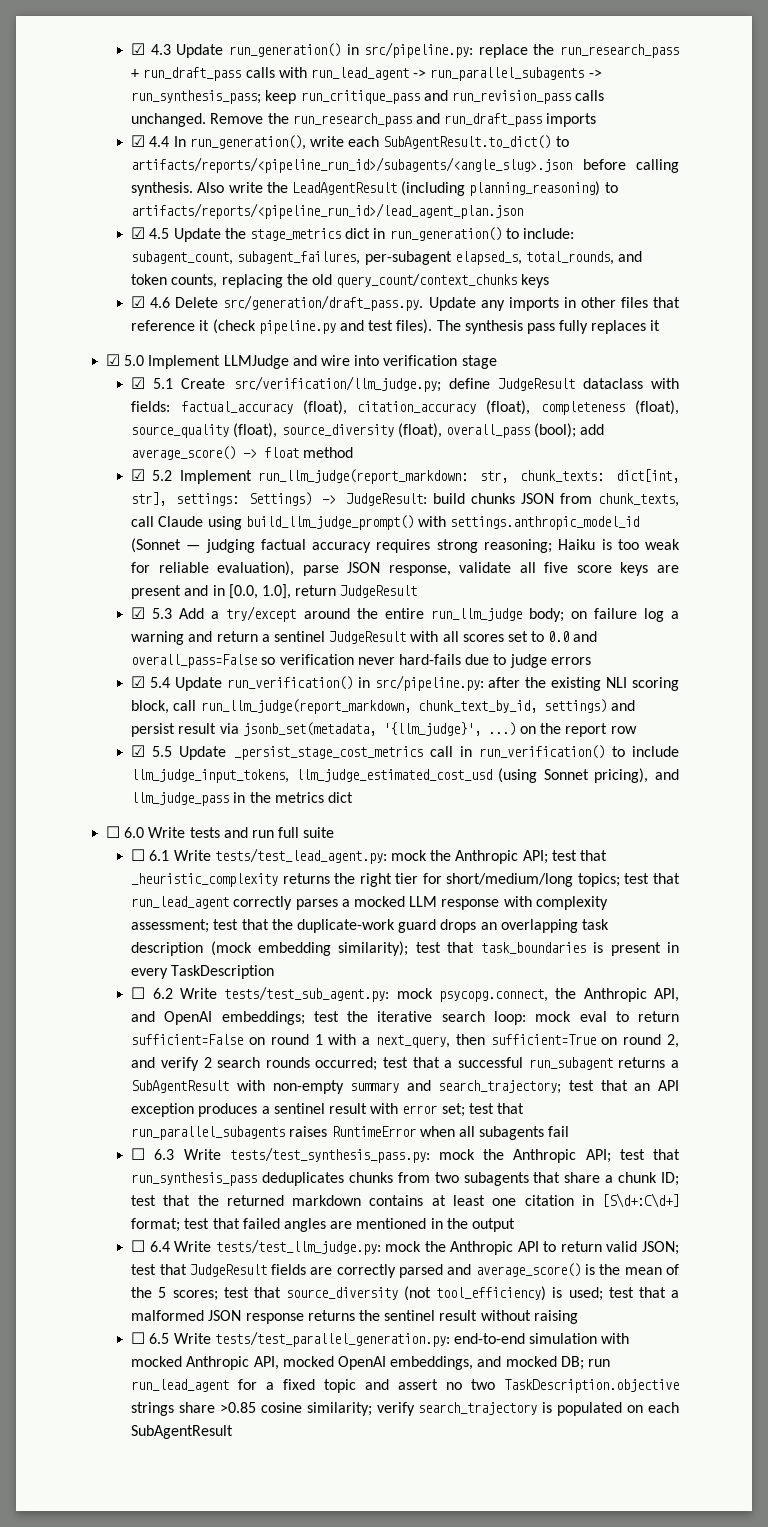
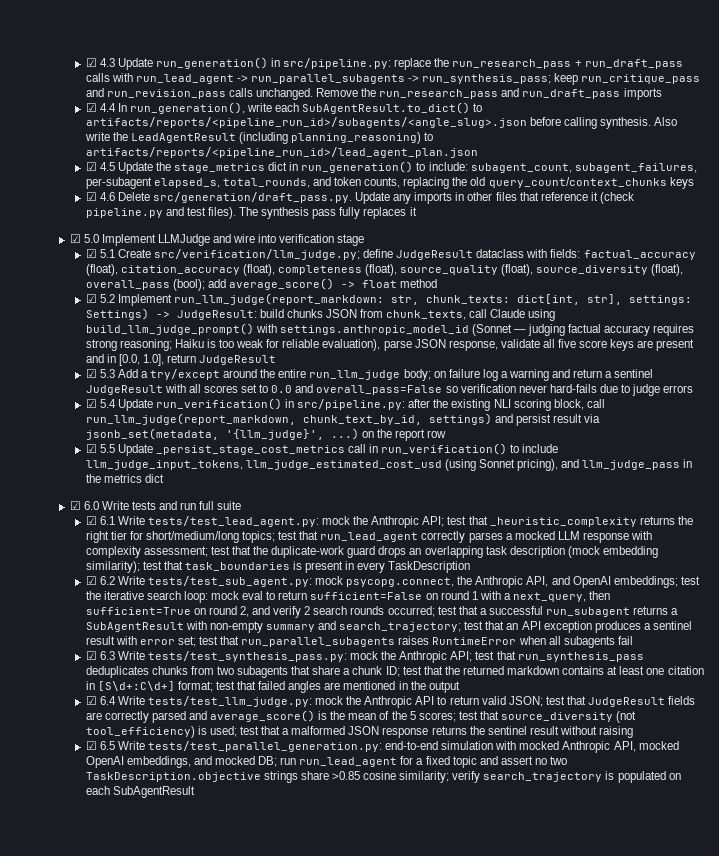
- ☐ 6.0 Write tests and run full suite
+ ☑ 6.0 Write tests and run full suite
- ☐ 6.1 Write tests/test_lead_agent.py: mock the Anthropic API; test that _heuristic_complexity returns the right tier for short/medium/long topics; test that run_lead_agent correctly parses a mocked LLM response with complexity assessment; test that the duplicate-work guard drops an overlapping task description (mock embedding similarity); test that task_boundaries is present in every TaskDescription
+ ☑ 6.1 Write tests/test_lead_agent.py: mock the Anthropic API; test that _heuristic_complexity returns the right tier for short/medium/long topics; test that run_lead_agent correctly parses a mocked LLM response with complexity assessment; test that the duplicate-work guard drops an overlapping task description (mock embedding similarity); test that task_boundaries is present in every TaskDescription
- ☐ 6.2 Write tests/test_sub_agent.py:
+ ☑ 6.2 Write tests/test_sub_agent.py:
- ☐ 6.3 Write tests/test_synthesis_pass.py: mock the Anthropic API; test that run_synthesis_pass deduplicates chunks from two subagents that share a chunk ID; test that the returned markdown contains at least one citation in [S\d+:C\d+] format; test that failed angles are mentioned in the output
+ ☑ 6.3 Write tests/test_synthesis_pass.py: mock the Anthropic API; test that run_synthesis_pass deduplicates chunks from two subagents that share a chunk ID; test that the returned markdown contains at least one citation in [S\d+:C\d+] format; test that failed angles are mentioned in the output
- ☐ 6.4 Write tests/test_llm_judge.py: mock the Anthropic API to return valid JSON; test that JudgeResult fields are correctly parsed and average_score() is the mean of the 5 scores; test that source_diversity (not tool_efficiency) is used; test that a malformed JSON response returns the sentinel result without raising
+ ☑ 6.4 Write tests/test_llm_judge.py: mock the Anthropic API to return valid JSON; test that JudgeResult fields are correctly parsed and average_score() is the mean of the 5 scores; test that source_diversity (not tool_efficiency) is used; test that a malformed JSON response returns the sentinel result without raising
- ☐ 6.5 Write tests/test_parallel_generation.py: end-to-end simulation with mocked Anthropic API, mocked OpenAI embeddings, and mocked DB; run run_lead_agent for a fixed topic and assert no two TaskDescription.objective strings share >0.85 cosine similarity; verify search_trajectory is populated on each SubAgentResult
+ ☑ 6.5 Write tests/test_parallel_generation.py: end-to-end simulation with mocked Anthropic API, mocked OpenAI embeddings, and mocked DB; run run_lead_agent for a fixed topic and assert no two TaskDescription.objective strings share >0.85 cosine similarity; verify search_trajectory is populated on each SubAgentResult

